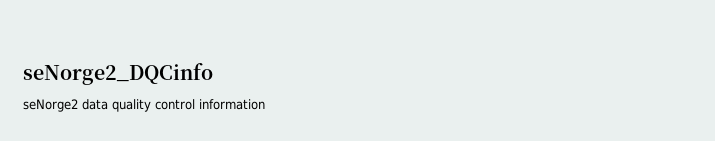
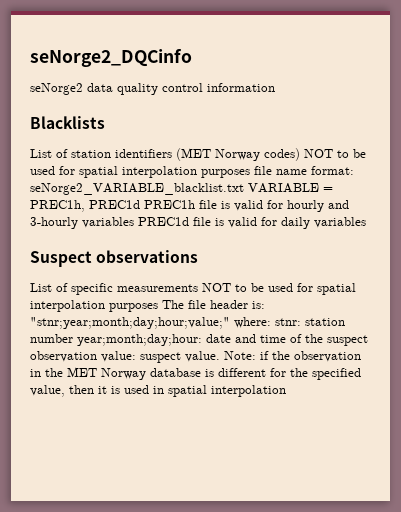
+ Blacklists
+ List of station identifiers (MET Norway codes) NOT to be used for spatial interpolation purposes file name format: seNorge2_VARIABLE_blacklist.txt VARIABLE = PREC1h, PREC1d PREC1h file is valid for hourly and 3-hourly variables PREC1d file is valid for daily variables
+ Suspect observations
+ List of specific measurements NOT to be used for spatial interpolation purposes The file header is: "stnr;year;month;day;hour;value;" where: stnr: station number year;month;day;hour: date and time of the suspect observation value: suspect value. Note: if the observation in the MET Norway database is different for the specified value, then it is used in spatial interpolation

